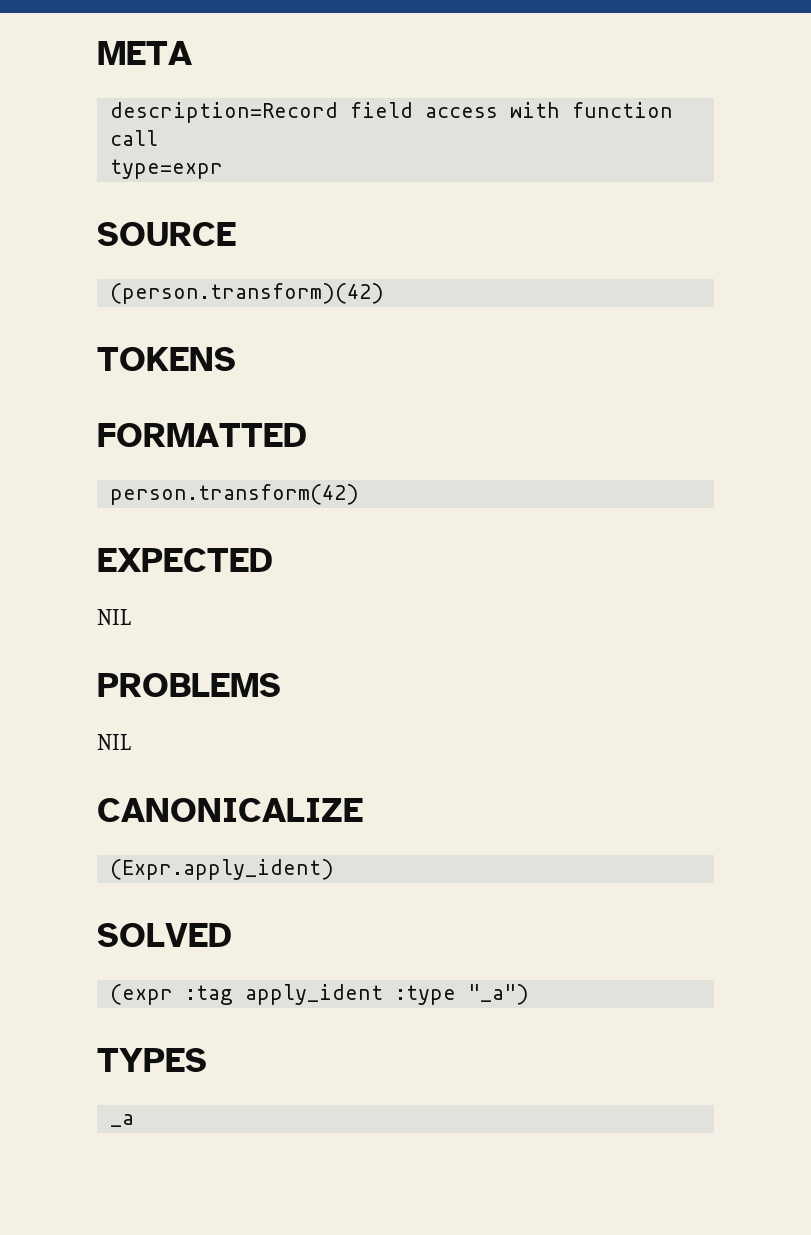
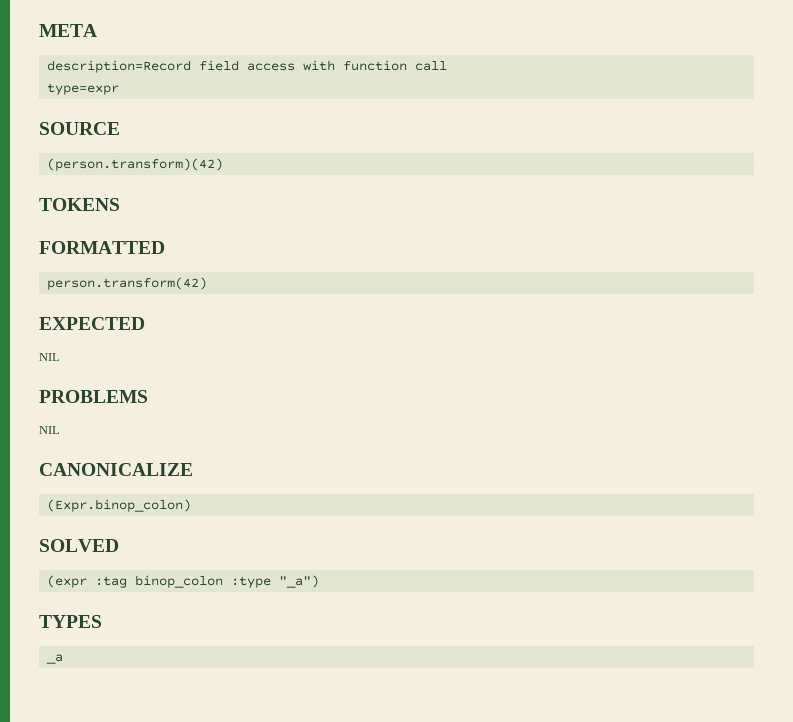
- (Expr.apply_ident)
+ (Expr.binop_colon)
- (expr :tag apply_ident :type "_a")
+ (expr :tag binop_colon :type "_a")

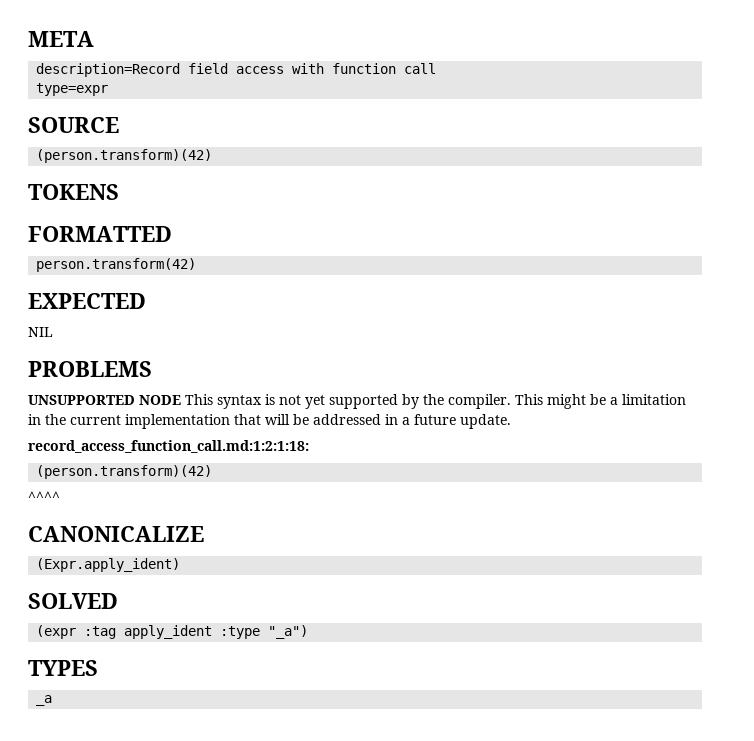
  PROBLEMS
- NIL
+ UNSUPPORTED NODE This syntax is not yet supported by the compiler. This might be a limitation in the current implementation that will be addressed in a future update.
+ record_access_function_call.md:1:2:1:18:
+ (person.transform)(42)
+ ^^^^
- (Expr.binop_colon)
+ (Expr.apply_ident)
- (expr :tag binop_colon :type "_a")
+ (expr :tag apply_ident :type "_a")

